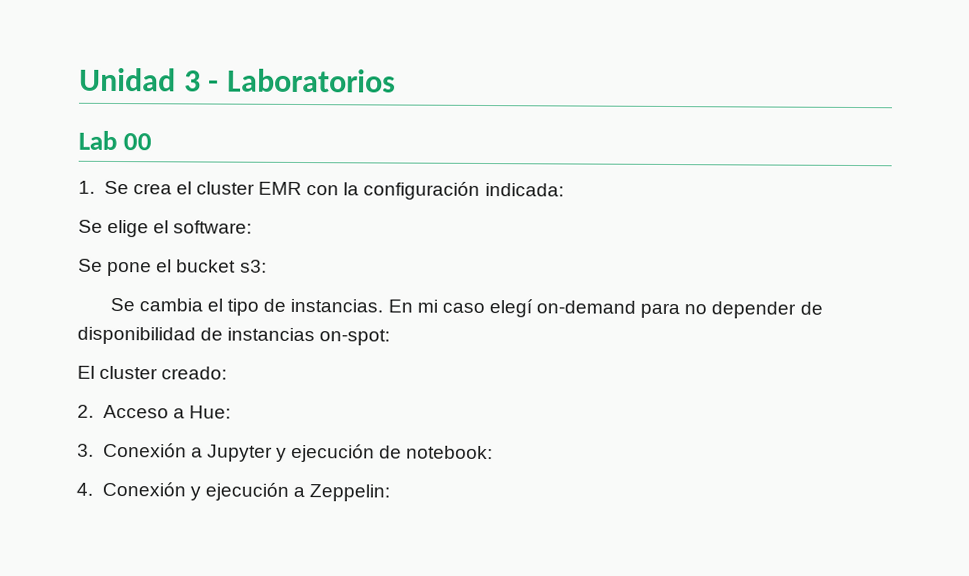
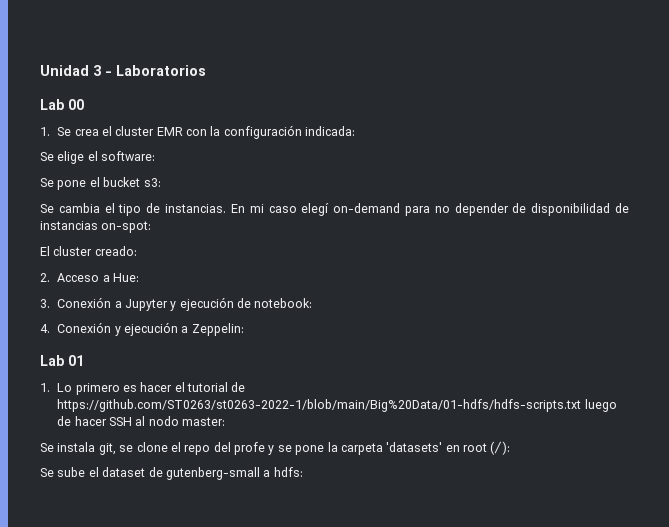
+ Lab 01
+ 1. Lo primero es hacer el tutorial de https://github.com/ST0263/st0263-2022-1/blob/main/Big%20Data/01-hdfs/hdfs-scripts.txt luego de hacer SSH al nodo master:
+ Se instala git, se clone el repo del profe y se pone la carpeta 'datasets' en root (/):
+ Se sube el dataset de gutenberg-small a hdfs:

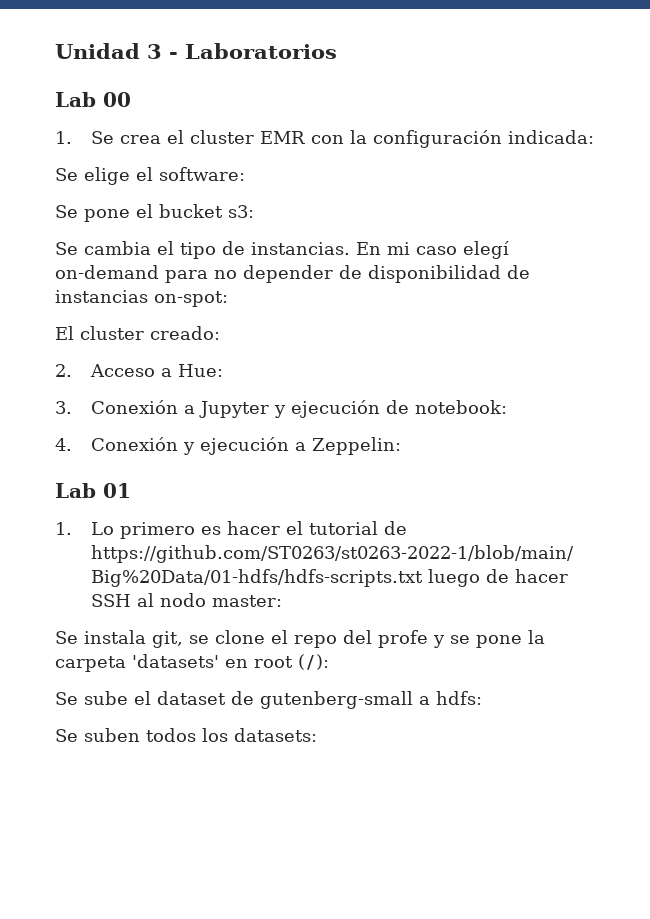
+ Se suben todos los datasets:

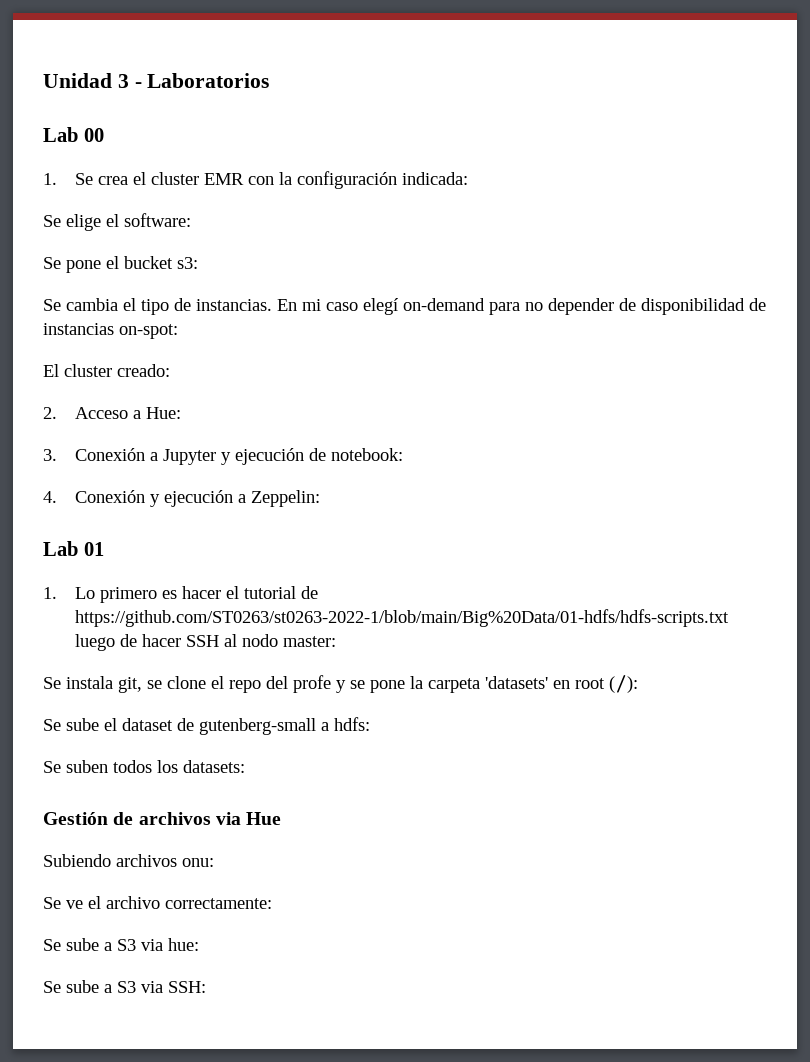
+ Gestión de archivos via Hue
+ Subiendo archivos onu:
+ Se ve el archivo correctamente:
+ Se sube a S3 via hue:
+ Se sube a S3 via SSH:

